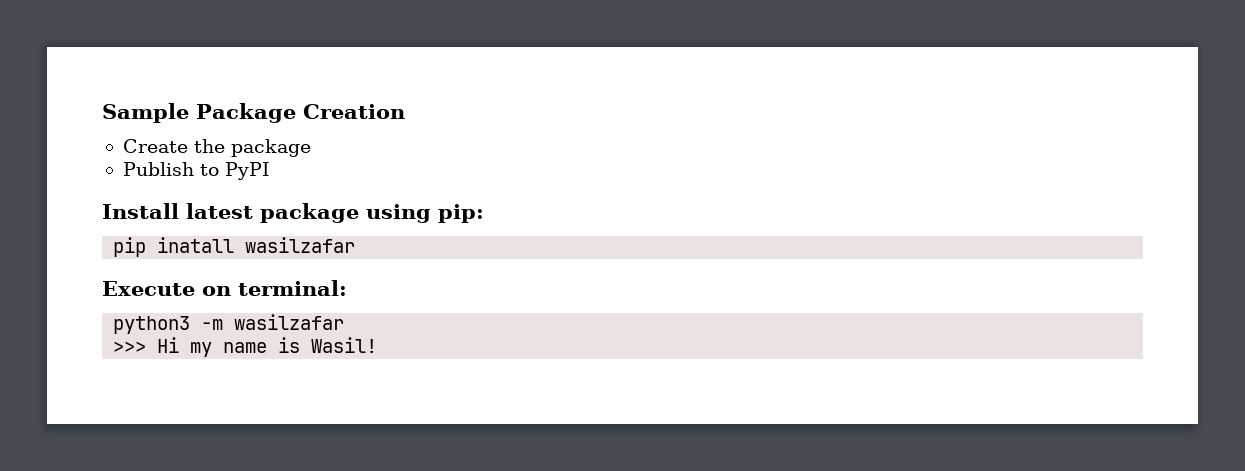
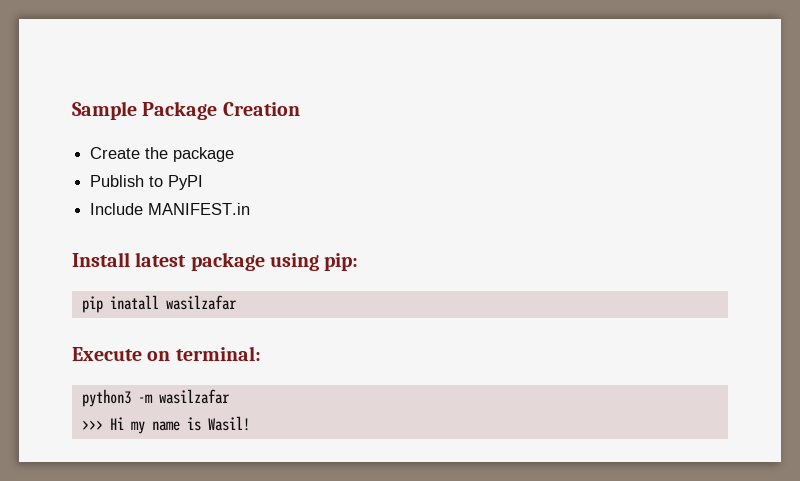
+ Include MANIFEST.in

